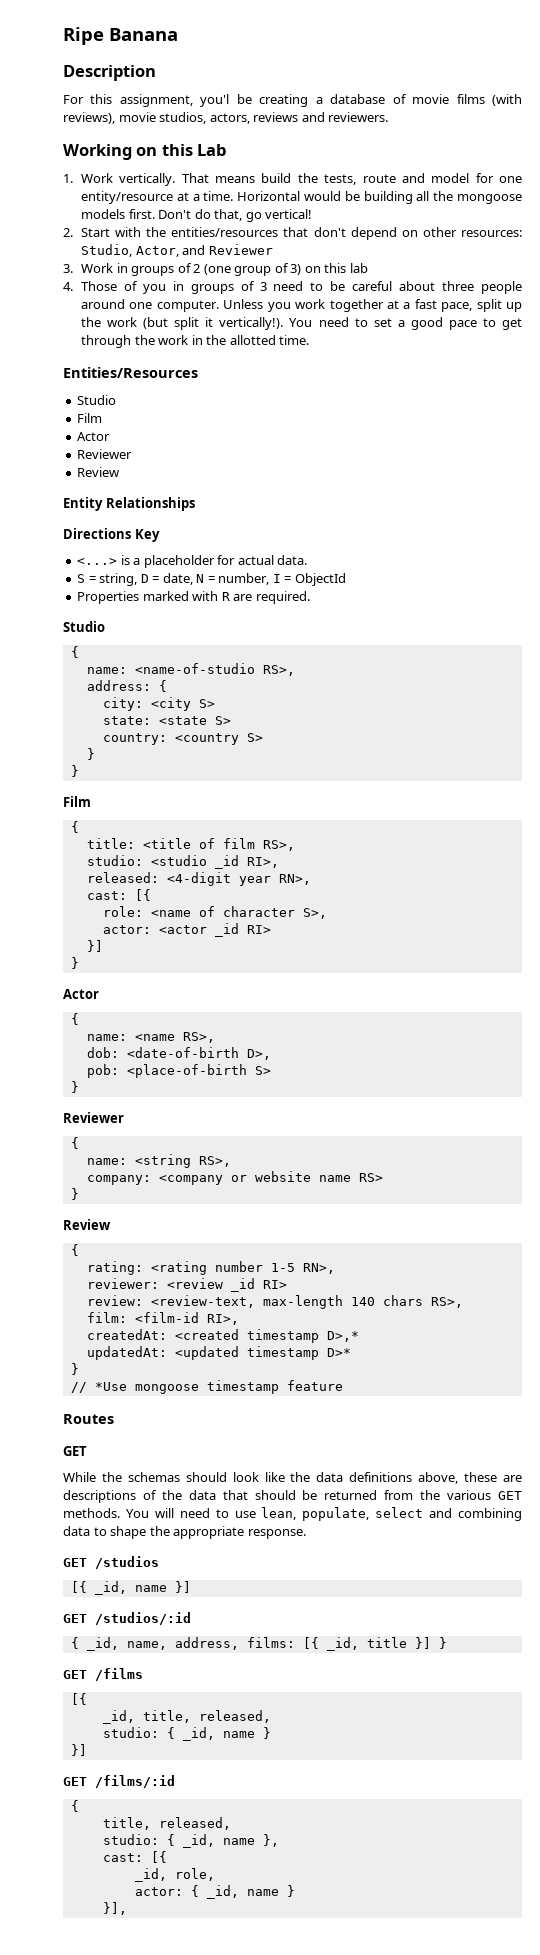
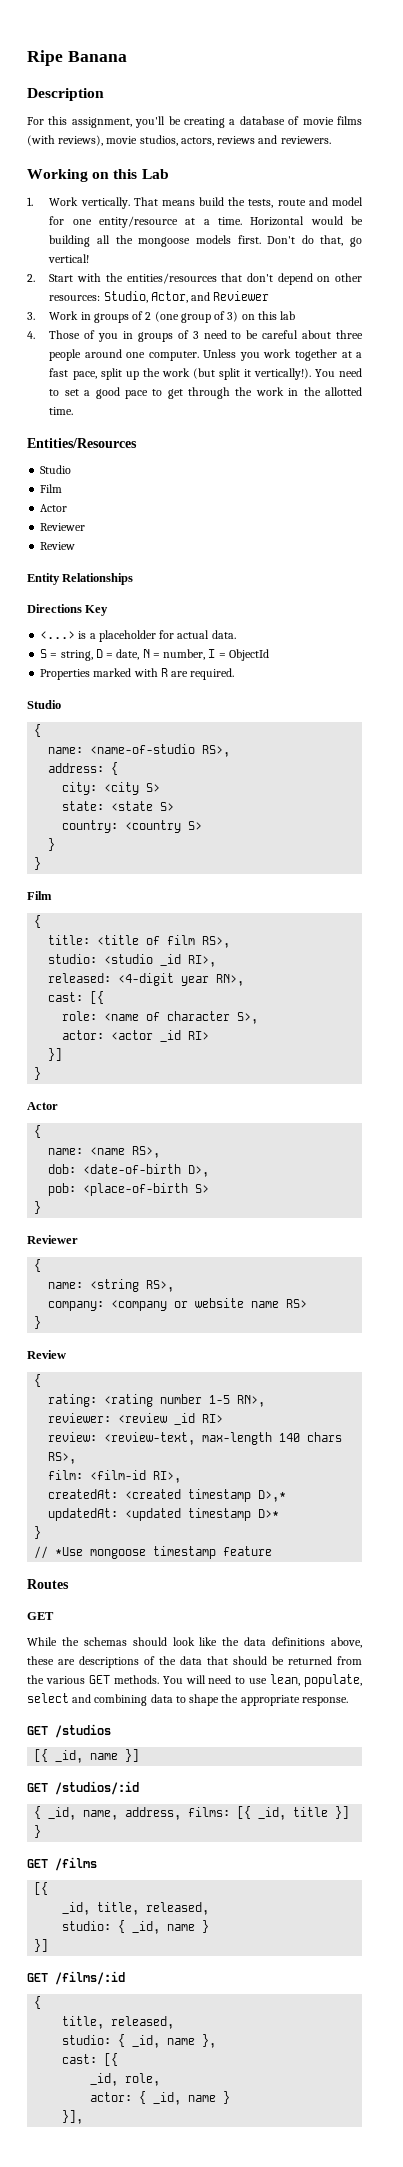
- For this assignment, you'l be creating a database of movie films (with reviews), movie studios, actors, reviews and reviewers.
+ For this assignment, you'll be creating a database of movie films (with reviews), movie studios, actors, reviews and reviewers.

